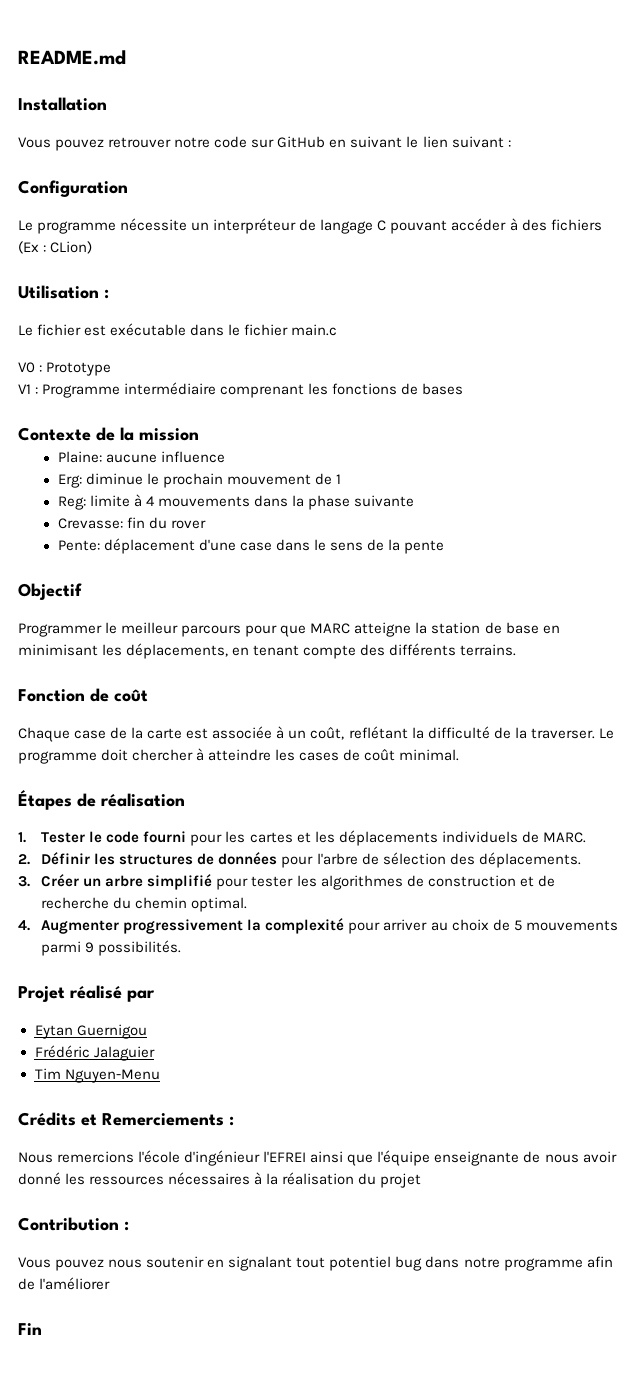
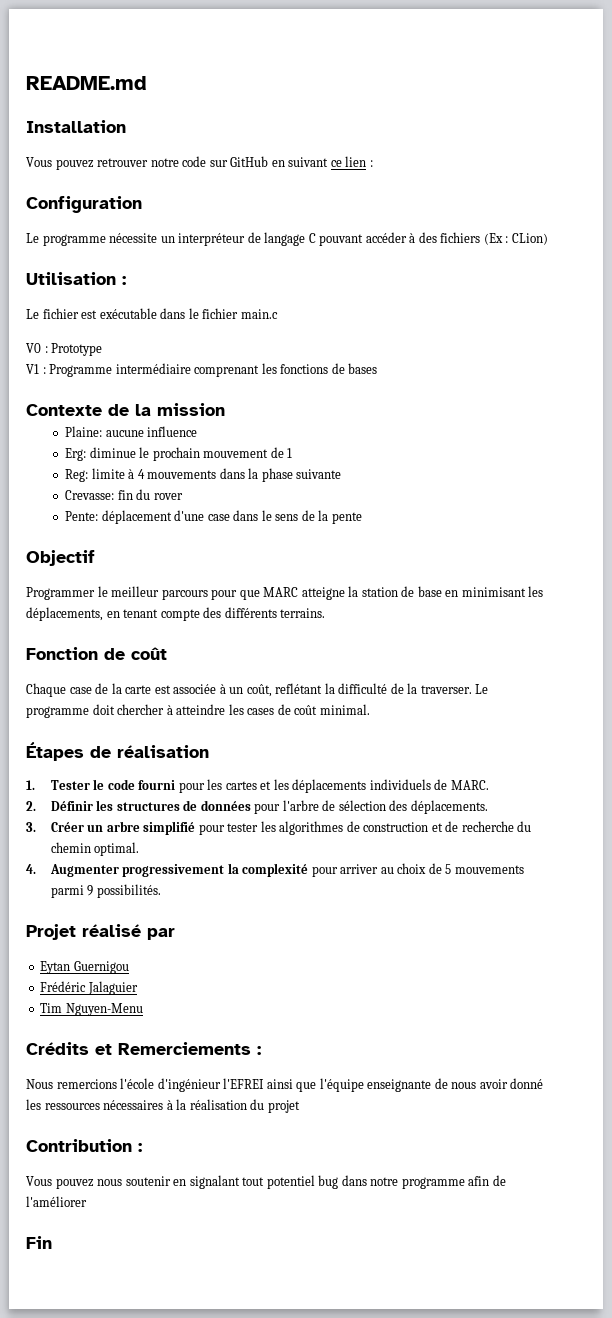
- Vous pouvez retrouver notre code sur GitHub en suivant le lien suivant :
+ Vous pouvez retrouver notre code sur GitHub en suivant ce lien :

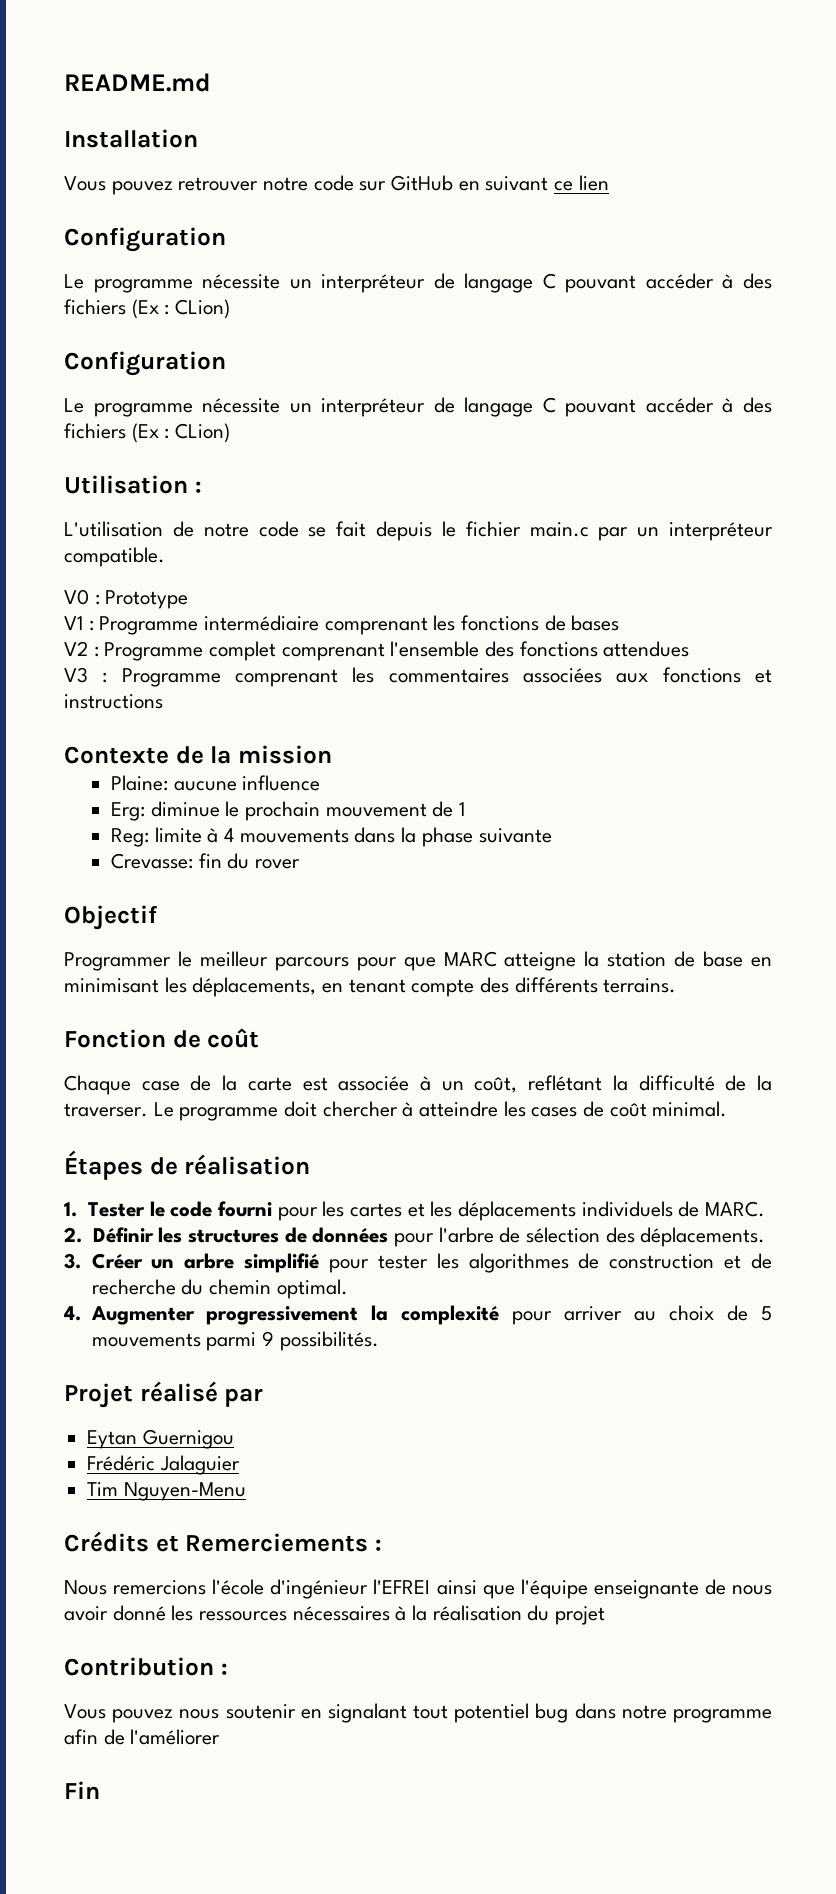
- Vous pouvez retrouver notre code sur GitHub en suivant ce lien :
+ Vous pouvez retrouver notre code sur GitHub en suivant ce lien
+ Configuration
+ Le programme nécessite un interpréteur de langage C pouvant accéder à des fichiers (Ex : CLion)
- Le fichier est exécutable dans le fichier main.c
+ L'utilisation de notre code se fait depuis le fichier main.c par un interpréteur compatible.
+ V2 : Programme complet comprenant l'ensemble des fonctions attendues
+ V3 : Programme comprenant les commentaires associées aux fonctions et instructions
- Pente: déplacement d'une case dans le sens de la pente

